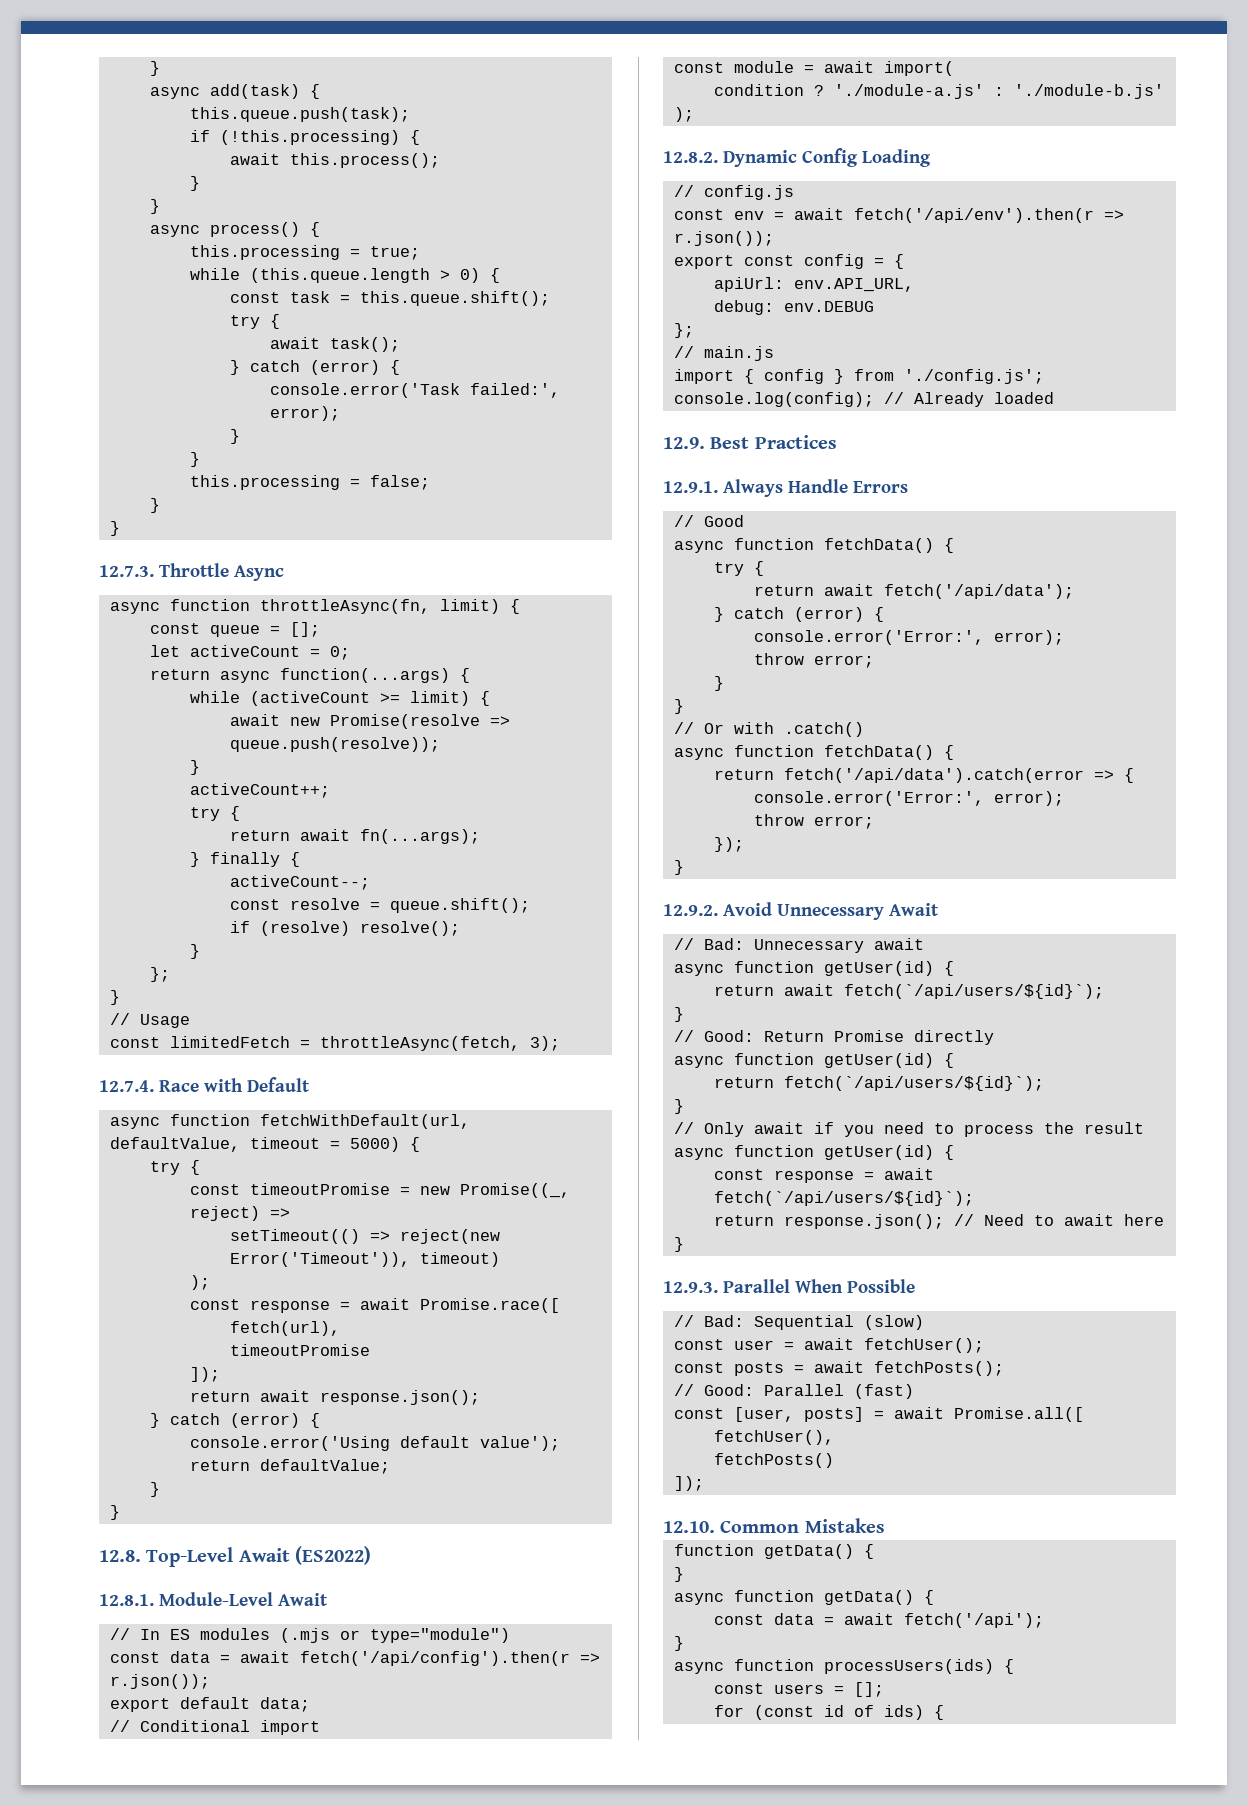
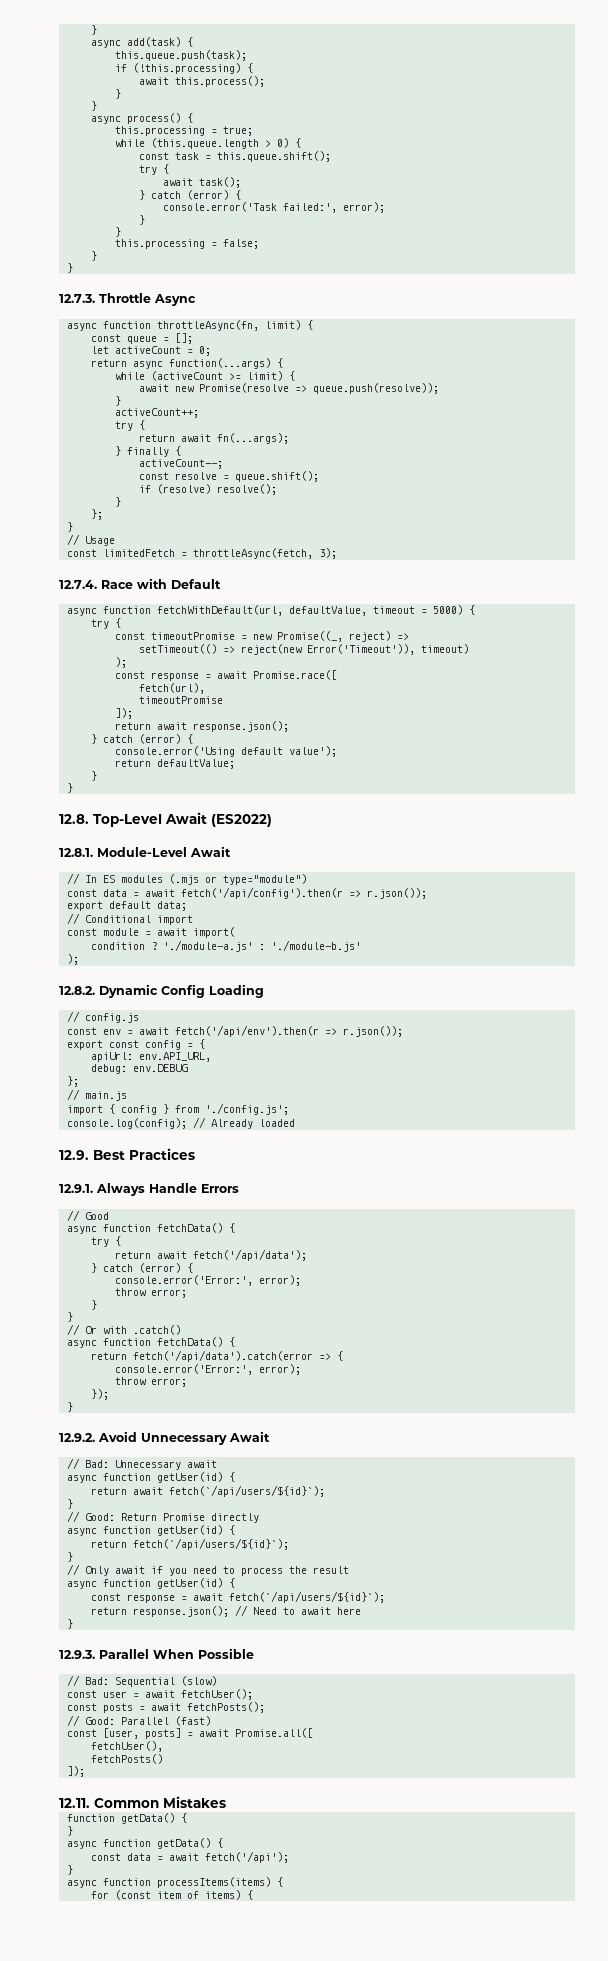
- 12.10. Common Mistakes
+ 12.11. Common Mistakes
- async function processUsers(ids) {
- const users = [];
+ async function processItems(items) {
- for (const id of ids) {
+ for (const item of items) {

